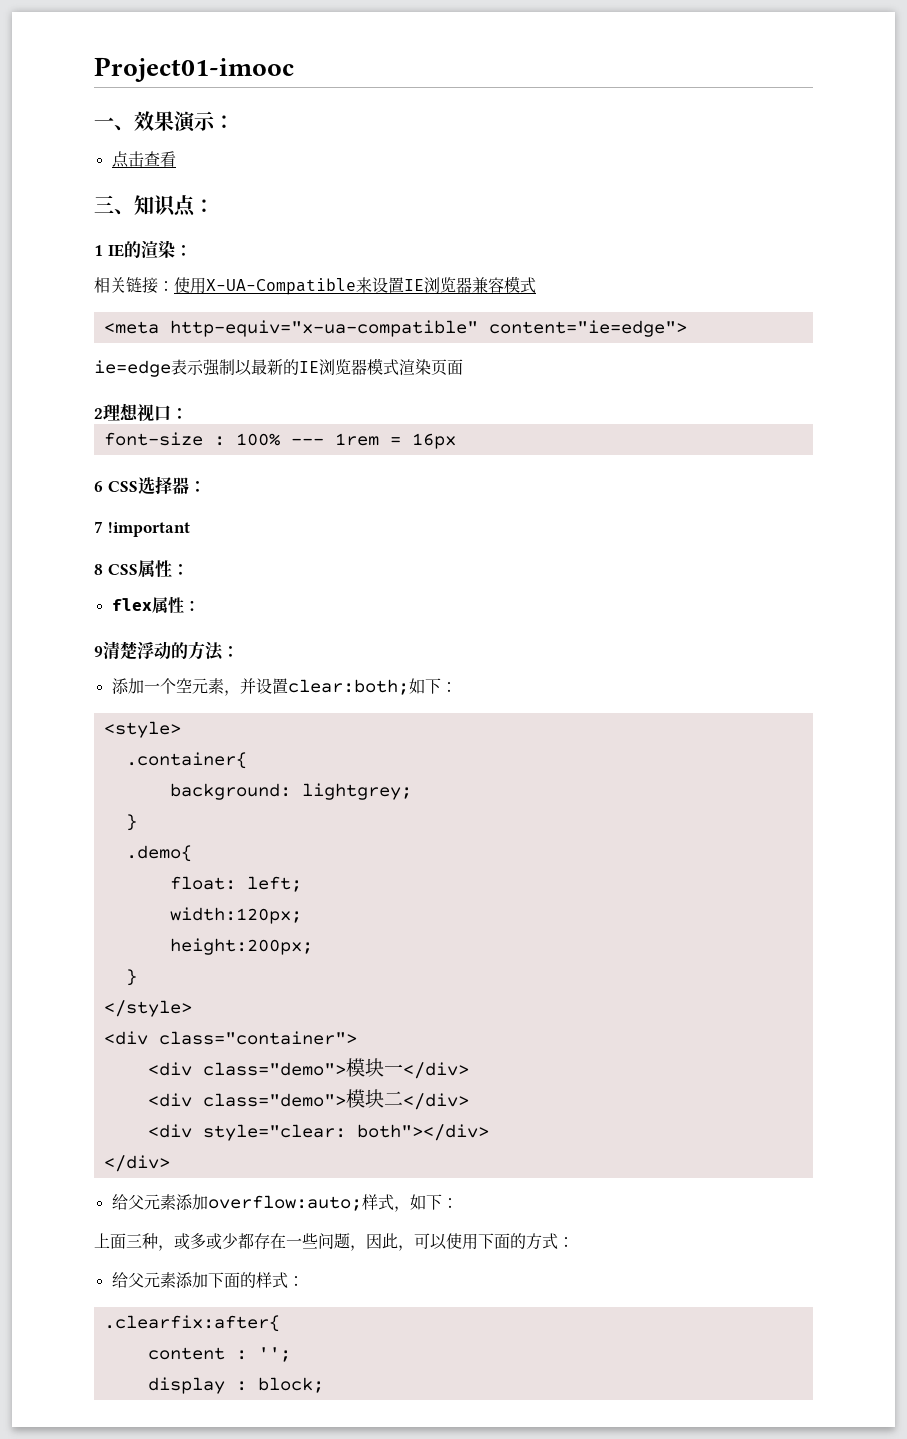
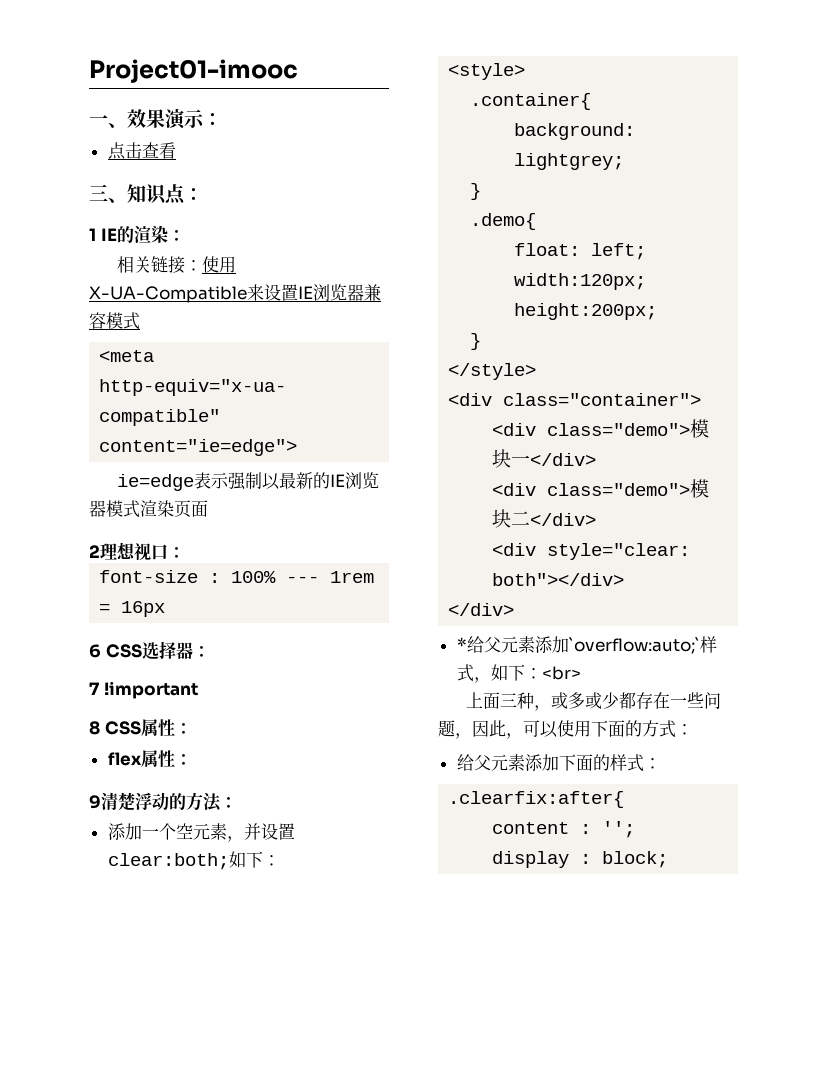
- 给父元素添加overflow:auto;样式，如下：
+ *给父元素添加`overflow:auto;`样式，如下：<br>

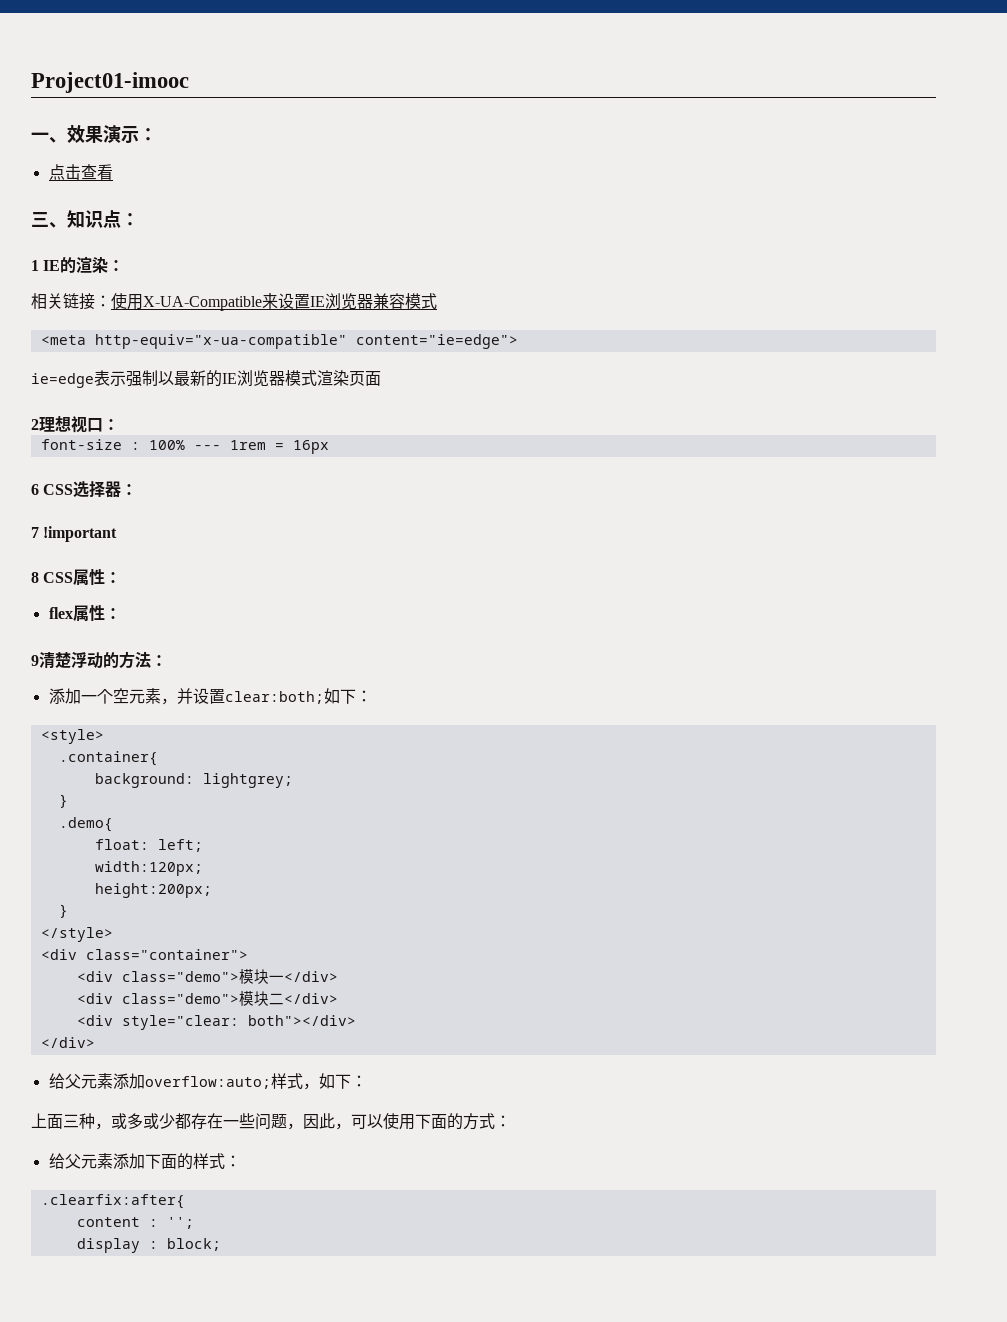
- *给父元素添加`overflow:auto;`样式，如下：<br>
+ 给父元素添加overflow:auto;样式，如下：

